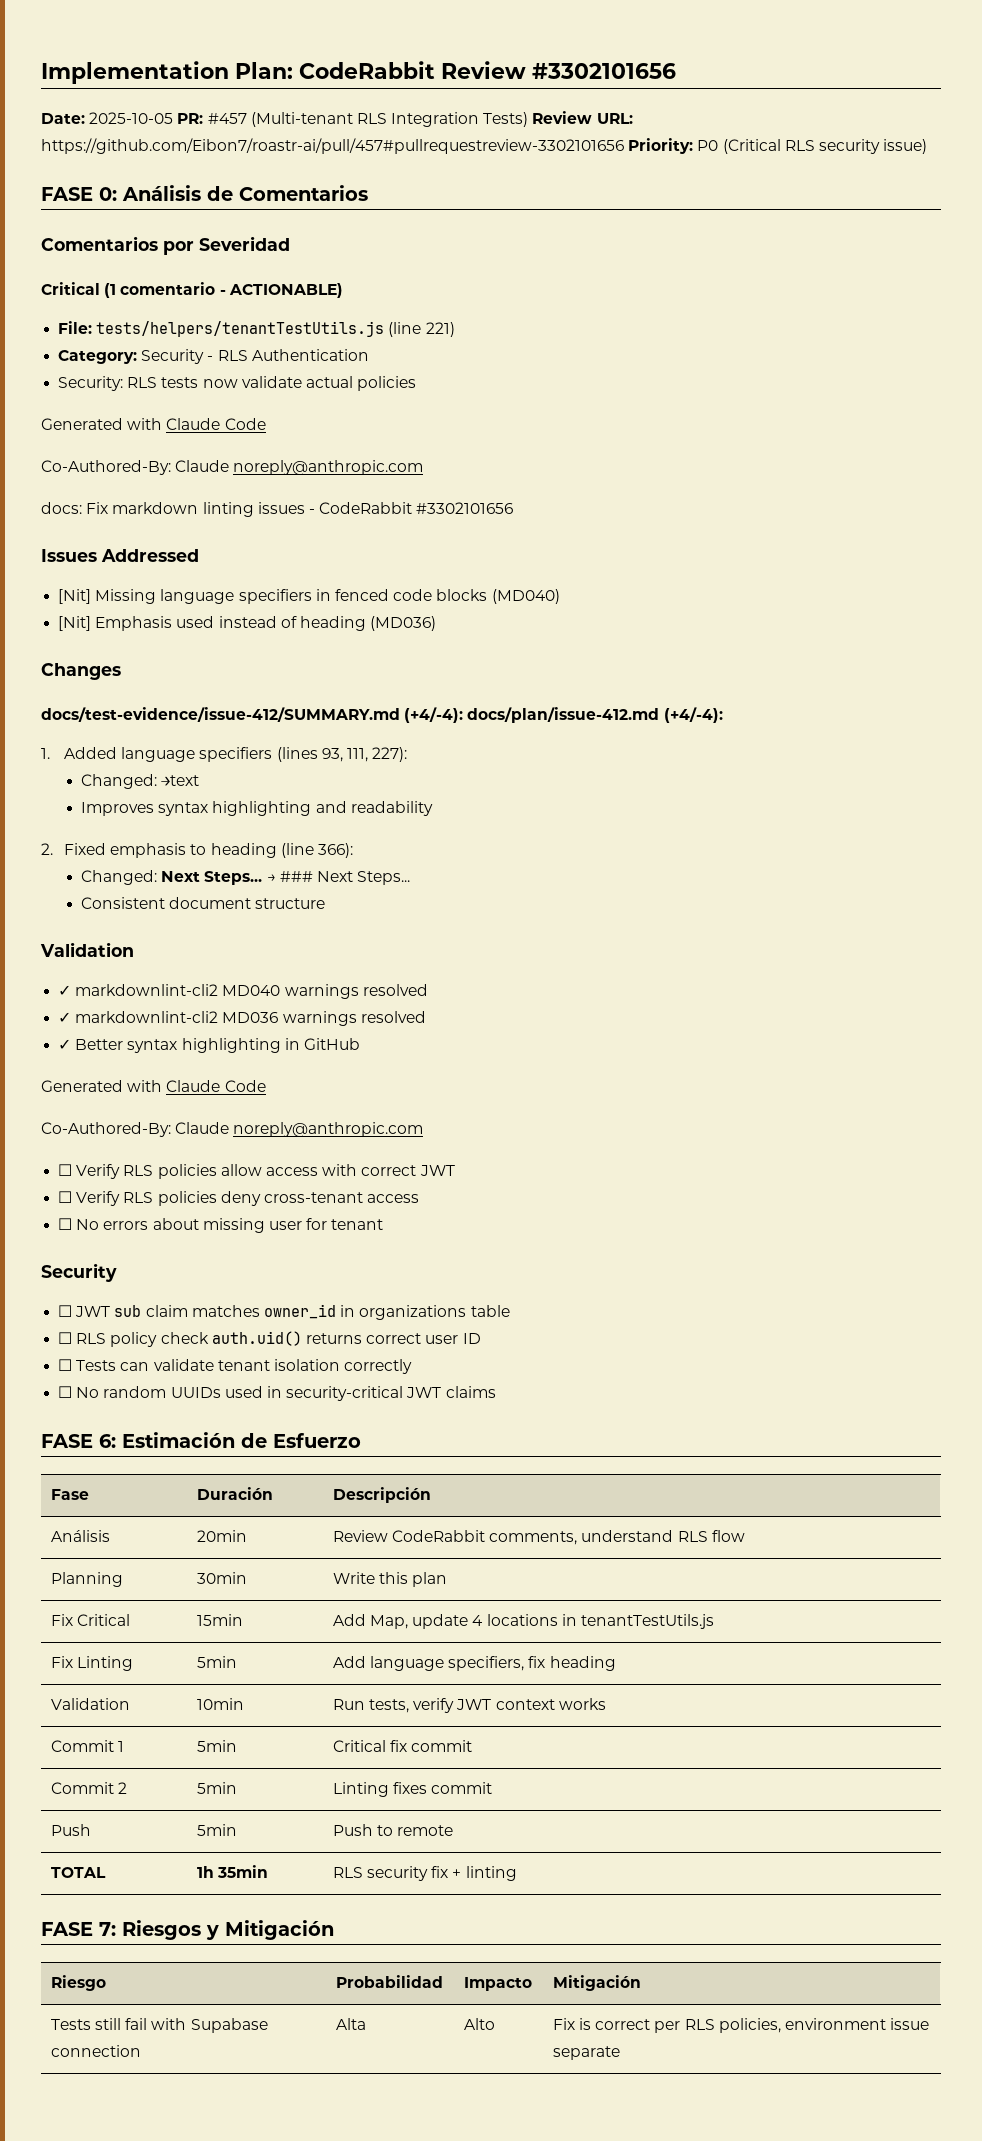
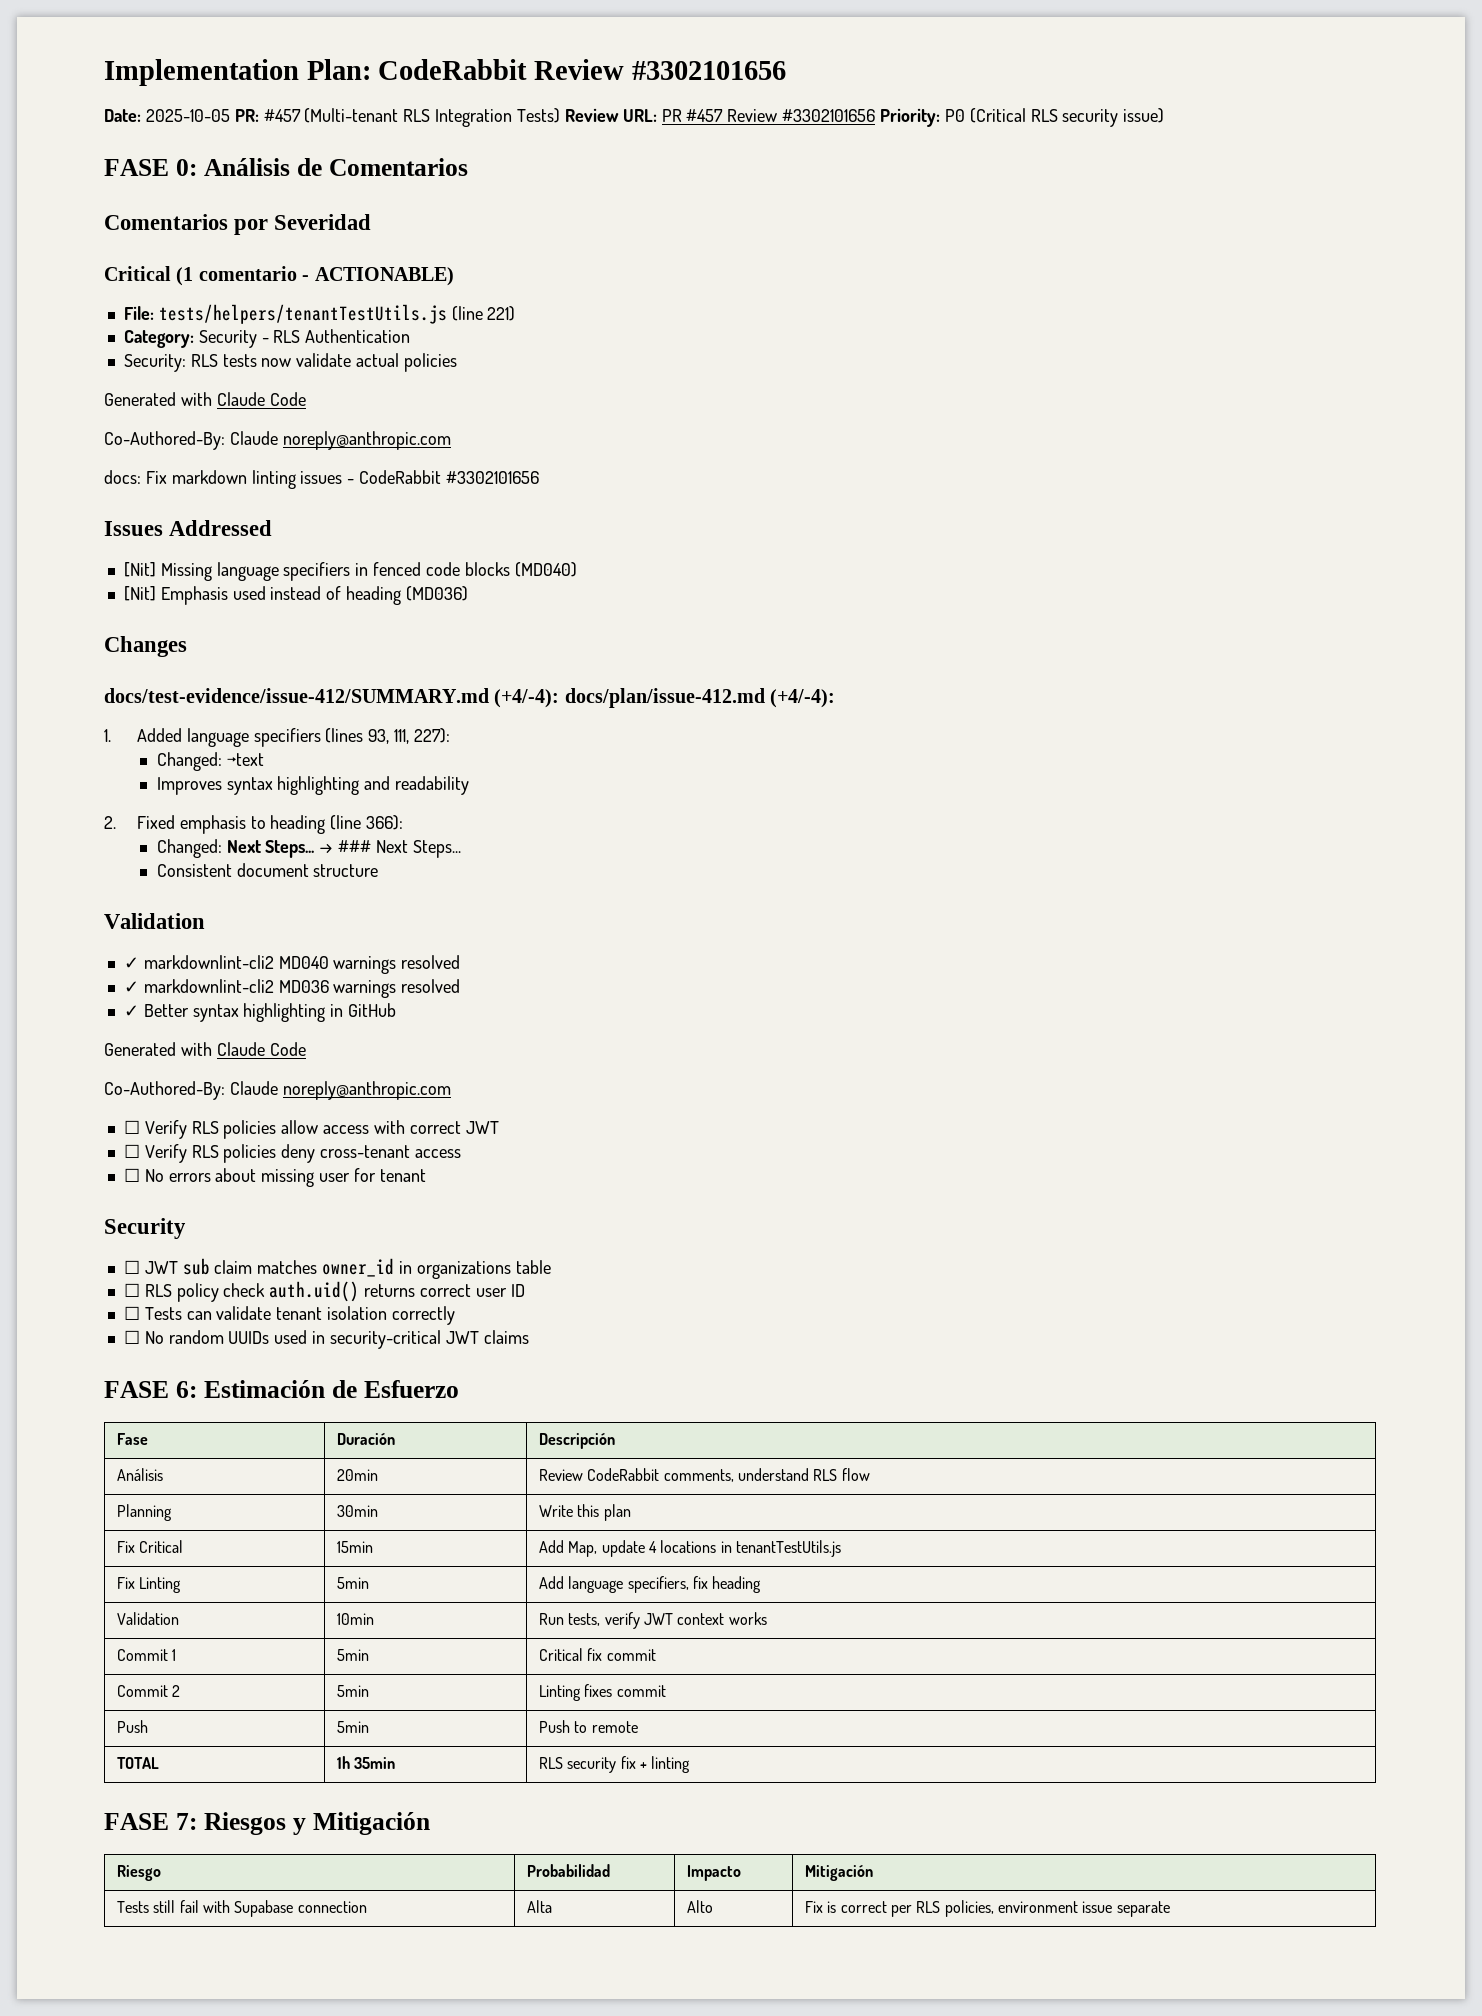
- Date: 2025-10-05 PR: #457 (Multi-tenant RLS Integration Tests) Review URL: https://github.com/Eibon7/roastr-ai/pull/457#pullrequestreview-3302101656 Priority: P0 (Critical RLS security issue)
+ Date: 2025-10-05 PR: #457 (Multi-tenant RLS Integration Tests) Review URL: PR #457 Review #3302101656 Priority: P0 (Critical RLS security issue)

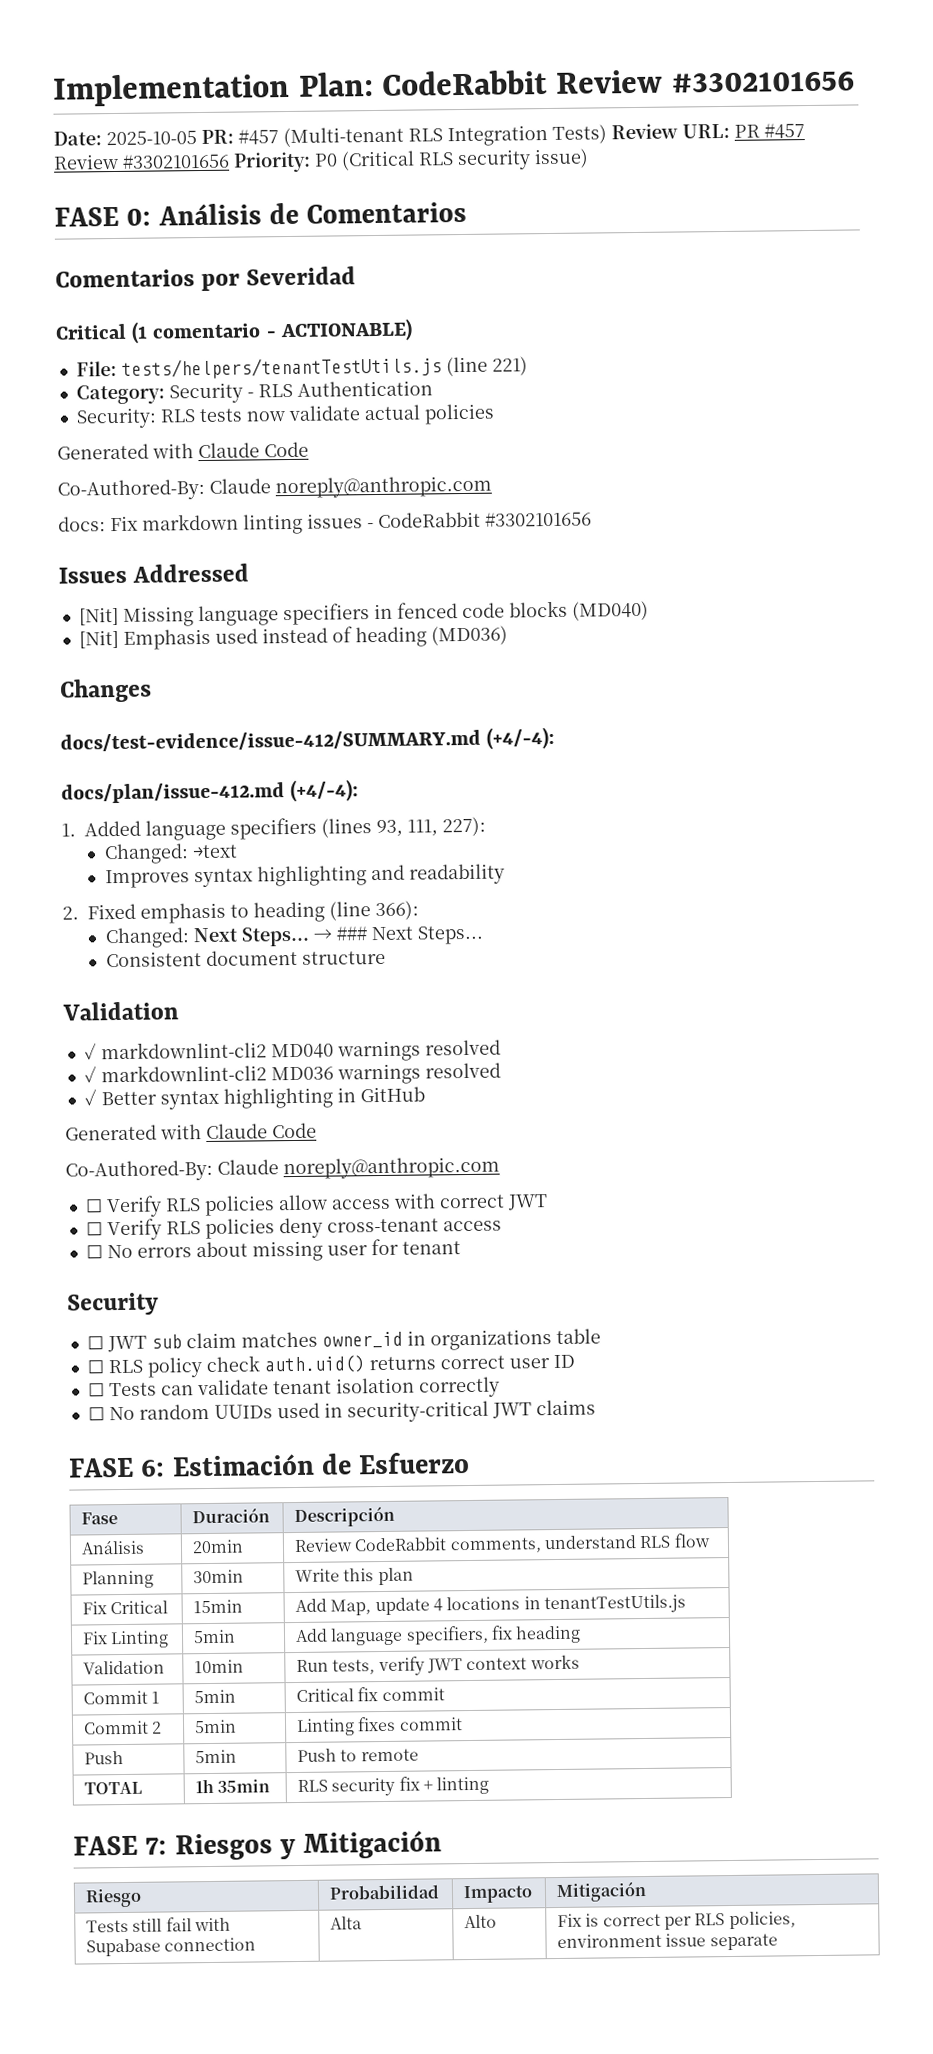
- docs/test-evidence/issue-412/SUMMARY.md (+4/-4): docs/plan/issue-412.md (+4/-4):
+ docs/test-evidence/issue-412/SUMMARY.md (+4/-4):
+ docs/plan/issue-412.md (+4/-4):

